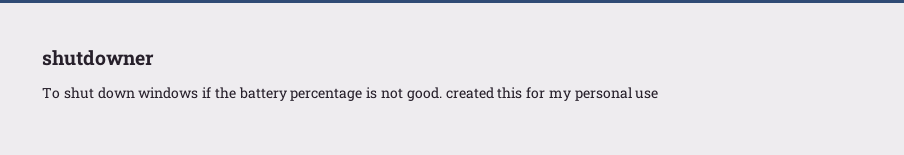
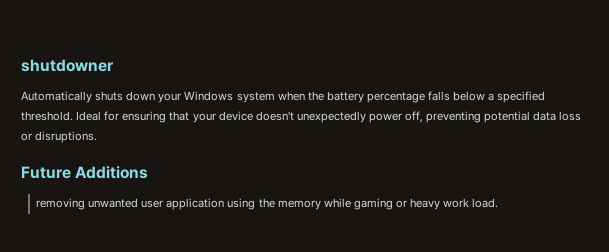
- To shut down windows if the battery percentage is not good. created this for my personal use
+ Automatically shuts down your Windows system when the battery percentage falls below a specified threshold. Ideal for ensuring that your device doesn't unexpectedly power off, preventing potential data loss or disruptions.
+ Future Additions
+ removing unwanted user application using the memory while gaming or heavy work load.

